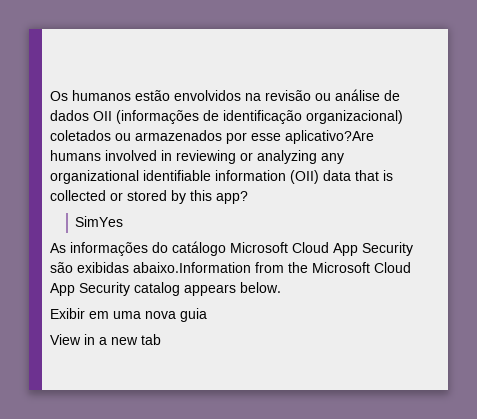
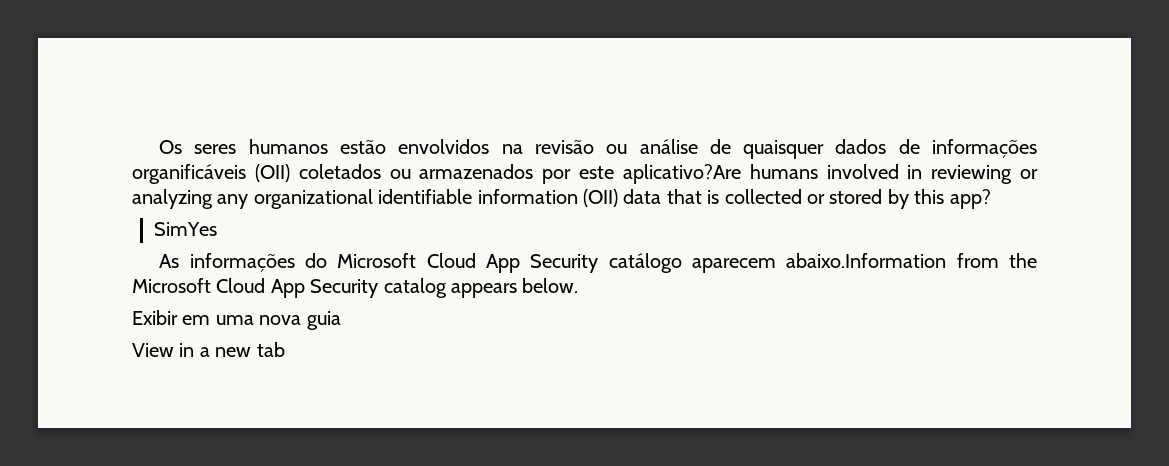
- Os humanos estão envolvidos na revisão ou análise de dados OII (informações de identificação organizacional) coletados ou armazenados por esse aplicativo?Are humans involved in reviewing or analyzing any organizational identifiable information (OII) data that is collected or stored by this app?
+ Os seres humanos estão envolvidos na revisão ou análise de quaisquer dados de informações organificáveis (OII) coletados ou armazenados por este aplicativo?Are humans involved in reviewing or analyzing any organizational identifiable information (OII) data that is collected or stored by this app?
- As informações do catálogo Microsoft Cloud App Security são exibidas abaixo.Information from the Microsoft Cloud App Security catalog appears below.
+ As informações do Microsoft Cloud App Security catálogo aparecem abaixo.Information from the Microsoft Cloud App Security catalog appears below.

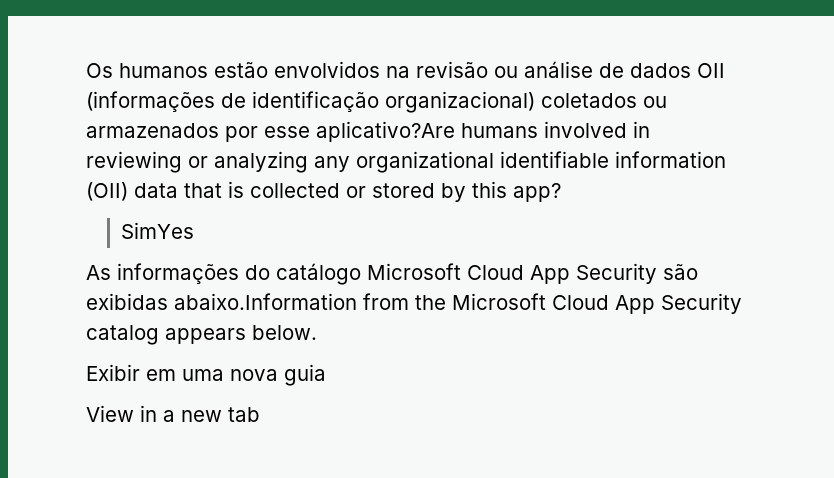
- Os seres humanos estão envolvidos na revisão ou análise de quaisquer dados de informações organificáveis (OII) coletados ou armazenados por este aplicativo?Are humans involved in reviewing or analyzing any organizational identifiable information (OII) data that is collected or stored by this app?
+ Os humanos estão envolvidos na revisão ou análise de dados OII (informações de identificação organizacional) coletados ou armazenados por esse aplicativo?Are humans involved in reviewing or analyzing any organizational identifiable information (OII) data that is collected or stored by this app?
- As informações do Microsoft Cloud App Security catálogo aparecem abaixo.Information from the Microsoft Cloud App Security catalog appears below.
+ As informações do catálogo Microsoft Cloud App Security são exibidas abaixo.Information from the Microsoft Cloud App Security catalog appears below.

